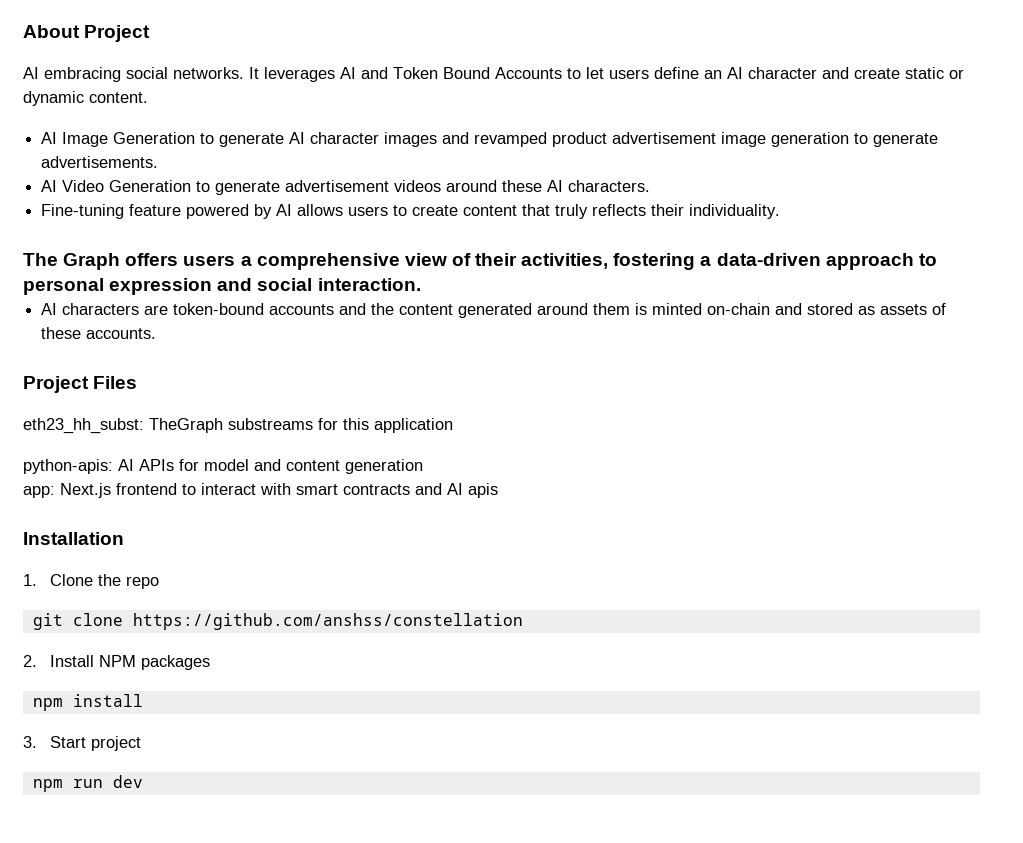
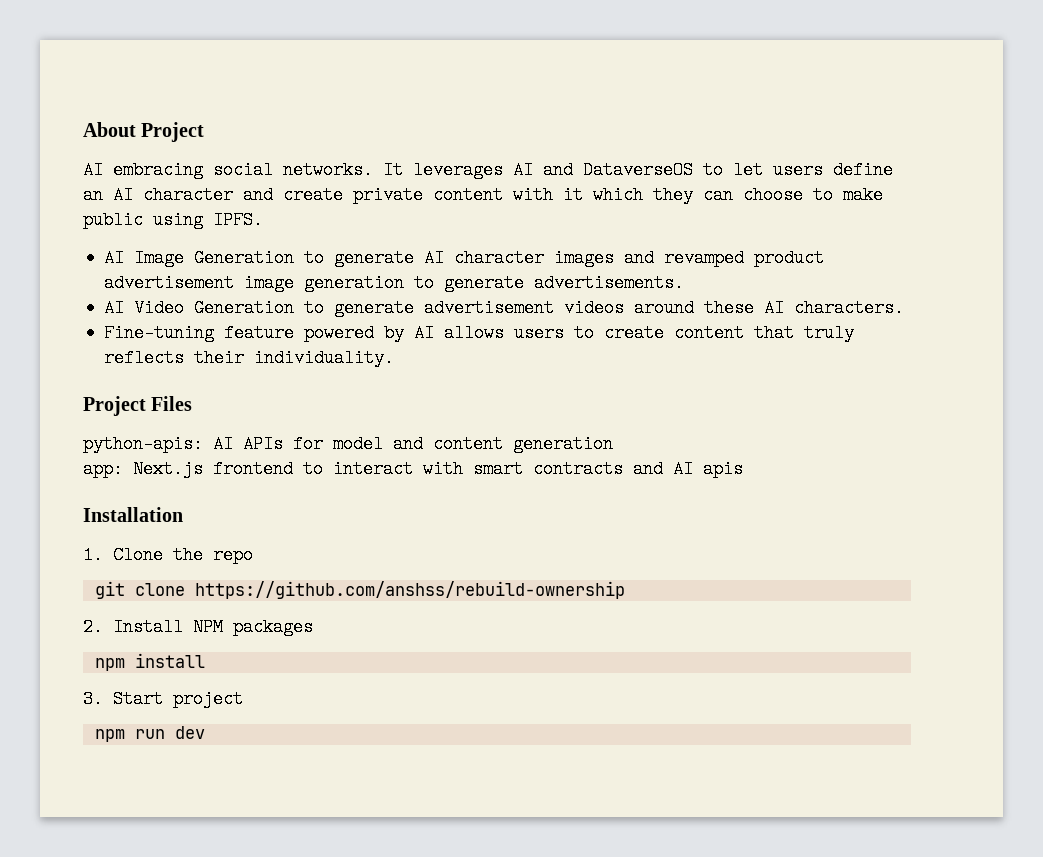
- It leverages AI and Token Bound Accounts to let users define an AI character and create static or dynamic content.
+ It leverages AI and DataverseOS to let users define an AI character and create private content with it which they can choose to make public using IPFS.
- The Graph offers users a comprehensive view of their activities, fostering a data-driven approach to personal expression and social interaction.
- AI characters are token-bound accounts and the content generated around them is minted on-chain and stored as assets of these accounts.
  Project Files
- eth23_hh_subst: TheGraph substreams for this application
- git clone https://github.com/anshss/constellation
+ git clone https://github.com/anshss/rebuild-ownership

